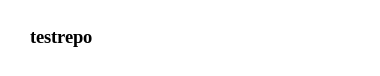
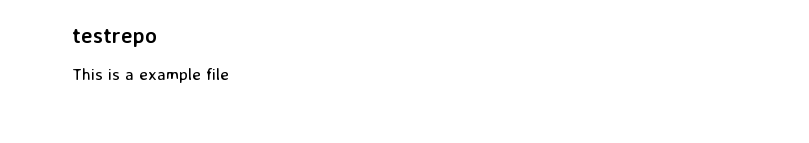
+ This is a example file

